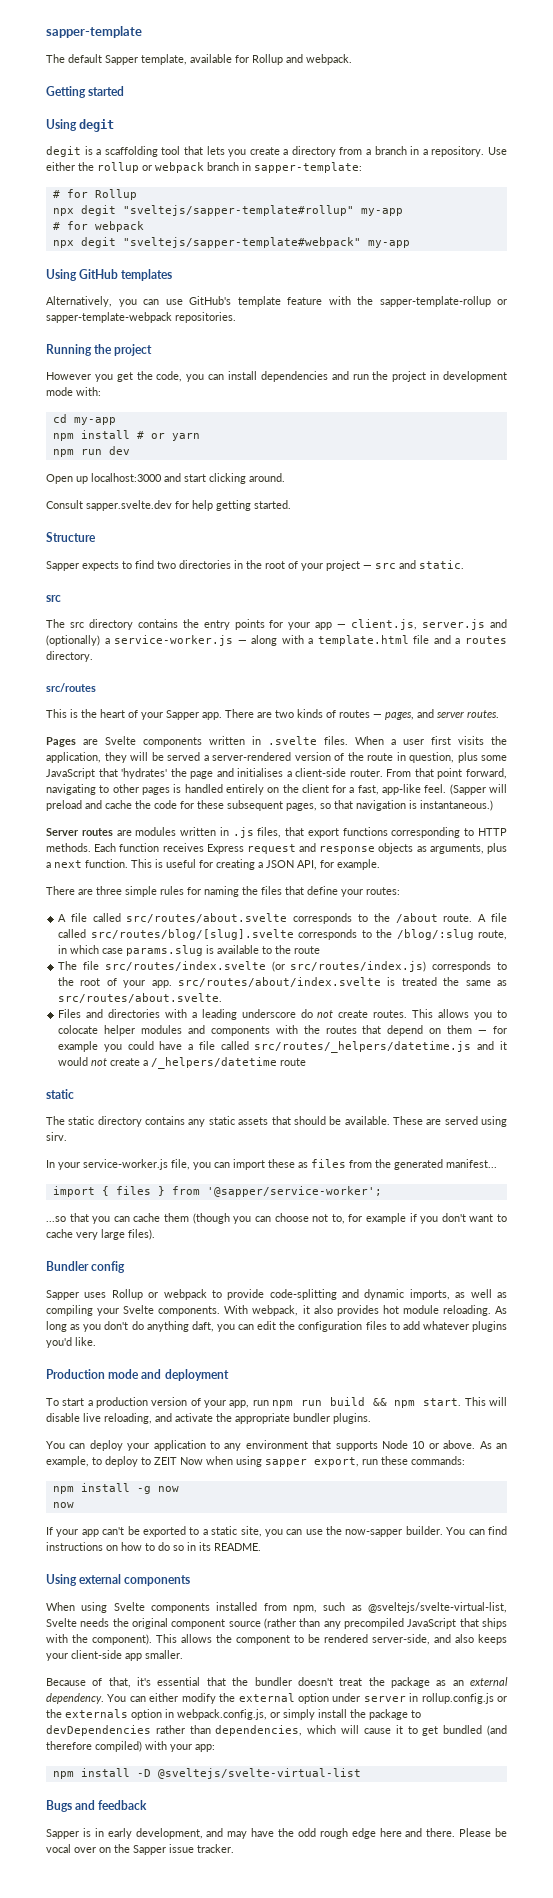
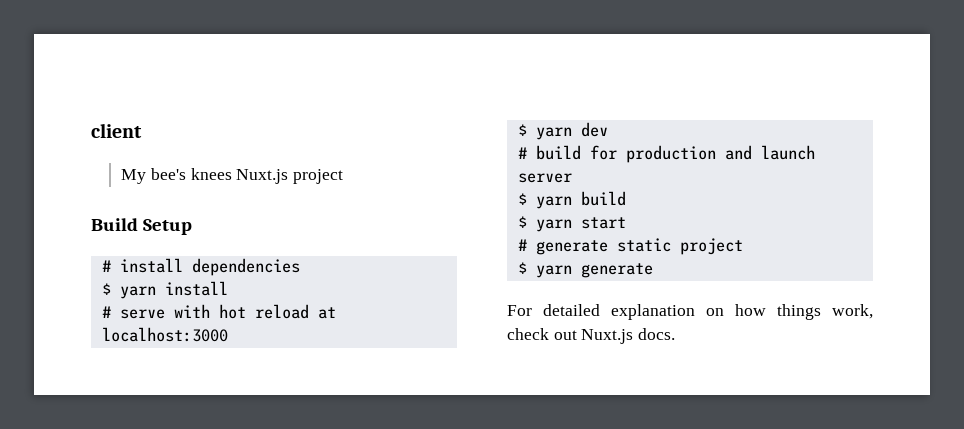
- sapper-template
- The default Sapper template, available for Rollup and webpack.
- Getting started
- Using degit
- degit is a scaffolding tool that lets you create a directory from a branch in a repository. Use either the rollup or webpack branch in sapper-template:
- # for Rollup
- npx degit "sveltejs/sapper-template#rollup" my-app
- # for webpack
- npx degit "sveltejs/sapper-template#webpack" my-app
- Using GitHub templates
- Alternatively, you can use GitHub's template feature with the sapper-template-rollup or sapper-template-webpack repositories.
- Running the project
- However you get the code, you can install dependencies and run the project in development mode with:
- cd my-app
- npm install # or yarn
- npm run dev
- Open up localhost:3000 and start clicking around.
- Consult sapper.svelte.dev for help getting started.
- Structure
- Sapper expects to find two directories in the root of your project — src and static.
- src
- The src directory contains the entry points for your app — client.js, server.js and (optionally) a service-worker.js — along with a template.html file and a routes directory.
- src/routes
- This is the heart of your Sapper app. There are two kinds of routes — pages, and server routes.
- Pages are Svelte components written in .svelte files. When a user first visits the application, they will be served a server-rendered version of the route in question, plus some JavaScript that 'hydrates' the page and initialises a client-side router. From that point forward, navigating to other pages is handled entirely on the client for a fast, app-like feel. (Sapper will preload and cache the code for these subsequent pages, so that navigation is instantaneous.)
- Server routes are modules written in .js files, that export functions corresponding to HTTP methods. Each function receives Express request and response objects as arguments, plus a next function. This is useful for creating a JSON API, for example.
- There are three simple rules for naming the files that define your routes:
- A file called src/routes/about.svelte corresponds to the /about route. A file called src/routes/blog/[slug].svelte corresponds to the /blog/:slug route, in which case params.slug is available to the route
- The file src/routes/index.svelte (or src/routes/index.js) corresponds to the root of your app. src/routes/about/index.svelte is treated the same as src/routes/about.svelte.
- Files and directories with a leading underscore do not create routes. This allows you to colocate helper modules and components with the routes that depend on them — for example you could have a file called src/routes/_helpers/datetime.js and it would not create a /_helpers/datetime route
- static
- The static directory contains any static assets that should be available. These are served using sirv.
- In your service-worker.js file, you can import these as files from the generated manifest...
- import { files } from '@sapper/service-worker';
- ...so that you can cache them (though you can choose not to, for example if you don't want to cache very large files).
- Bundler config
- Sapper uses Rollup or webpack to provide code-splitting and dynamic imports, as well as compiling your Svelte components. With webpack, it also provides hot module reloading. As long as you don't do anything daft, you can edit the configuration files to add whatever plugins you'd like.
- Production mode and deployment
- To start a production version of your app, run npm run build && npm start. This will disable live reloading, and activate the appropriate bundler plugins.
- You can deploy your application to any environment that supports Node 10 or above. As an example, to deploy to ZEIT Now when using sapper export, run these commands:
- npm install -g now
- now
- If your app can't be exported to a static site, you can use the now-sapper builder. You can find instructions on how to do so in its README.
- Using external components
- When using Svelte components installed from npm, such as @sveltejs/svelte-virtual-list, Svelte needs the original component source (rather than any precompiled JavaScript that ships with the component). This allows the component to be rendered server-side, and also keeps your client-side app smaller.
- Because of that, it's essential that the bundler doesn't treat the package as an external dependency. You can either modify the external option under server in rollup.config.js or the externals option in webpack.config.js, or simply install the package to devDependencies rather than dependencies, which will cause it to get bundled (and therefore compiled) with your app:
- npm install -D @sveltejs/svelte-virtual-list
- Bugs and feedback
- Sapper is in early development, and may have the odd rough edge here and there. Please be vocal over on the Sapper issue tracker.
+ client
+ My bee's knees Nuxt.js project
+ Build Setup
+ # install dependencies
+ $ yarn install
+ # serve with hot reload at localhost:3000
+ $ yarn dev
+ # build for production and launch server
+ $ yarn build
+ $ yarn start
+ # generate static project
+ $ yarn generate
+ For detailed explanation on how things work, check out Nuxt.js docs.

